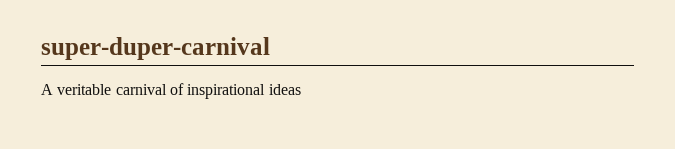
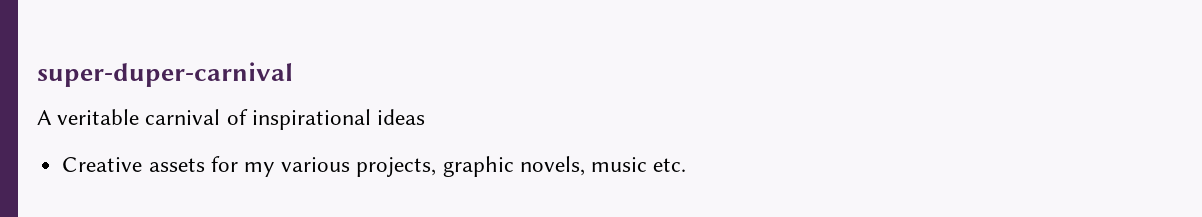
+ Creative assets for my various projects, graphic novels, music etc.

